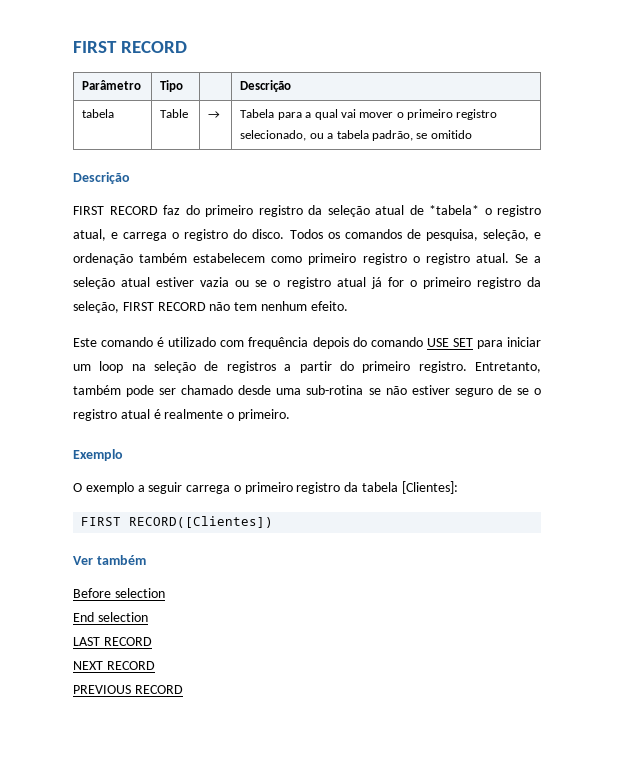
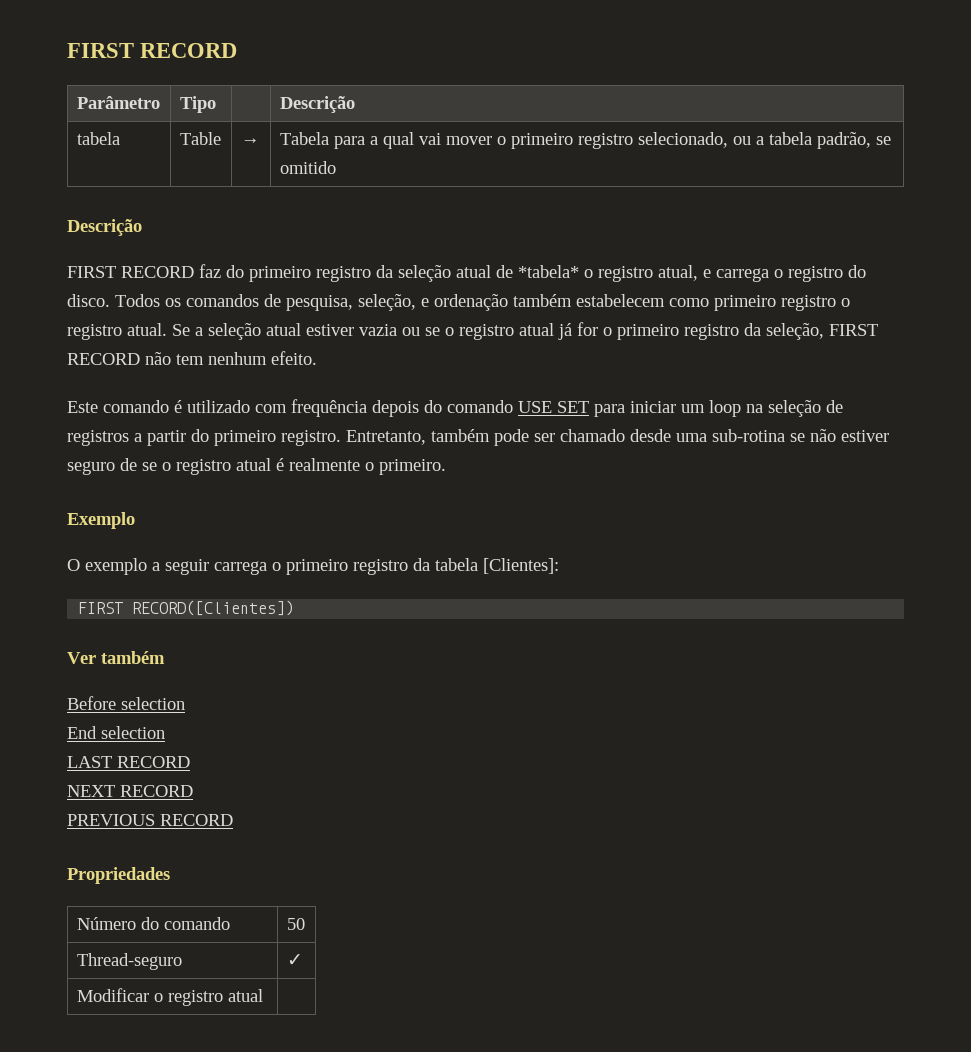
+ Propriedades
+ Número do comando | 50
+ Thread-seguro | ✓
+ Modificar o registro atual |

